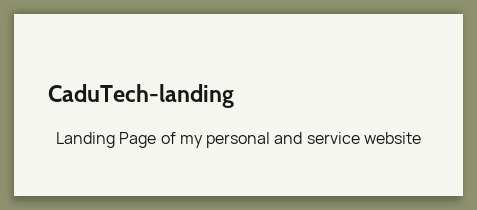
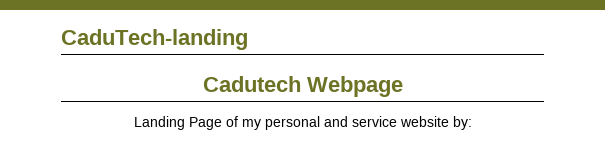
+ Cadutech Webpage
- Landing Page of my personal and service website
+ Landing Page of my personal and service website by:

